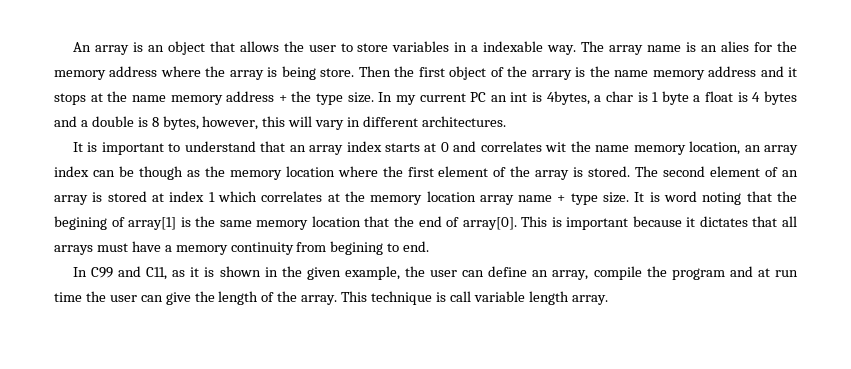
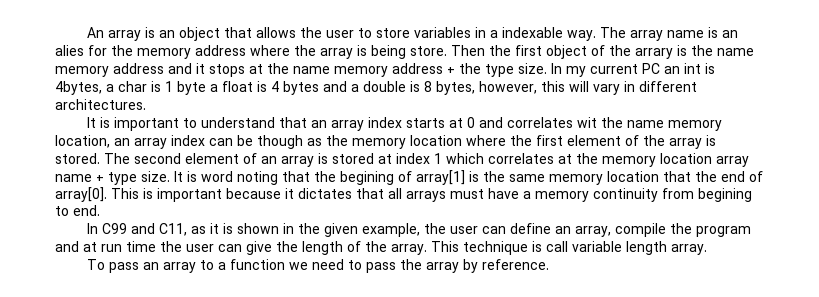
+ To pass an array to a function we need to pass the array by reference.

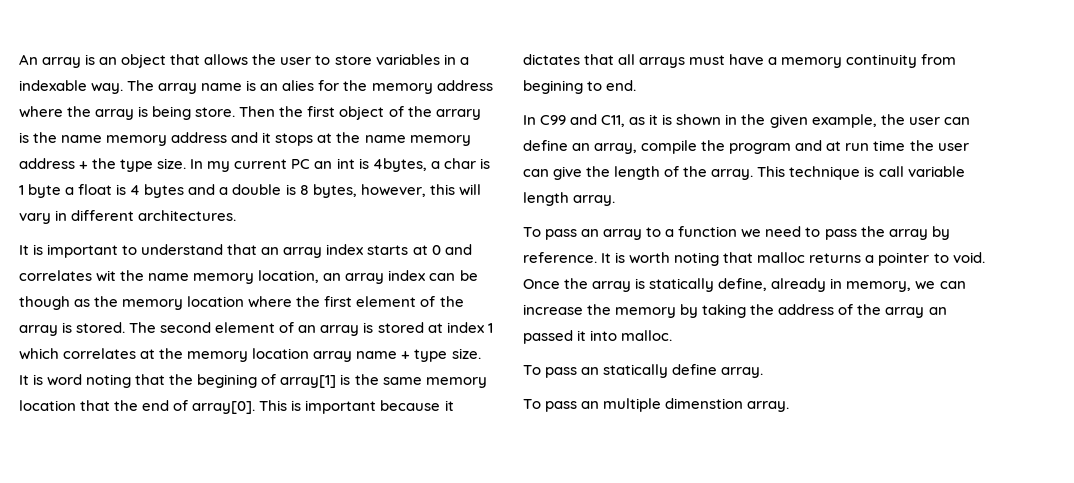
+ It is worth noting that malloc returns a pointer to void. Once the array is statically define, already in memory, we can increase the memory by taking the address of the array an passed it into malloc.
+ To pass an statically define array.
+ To pass an multiple dimenstion array.

